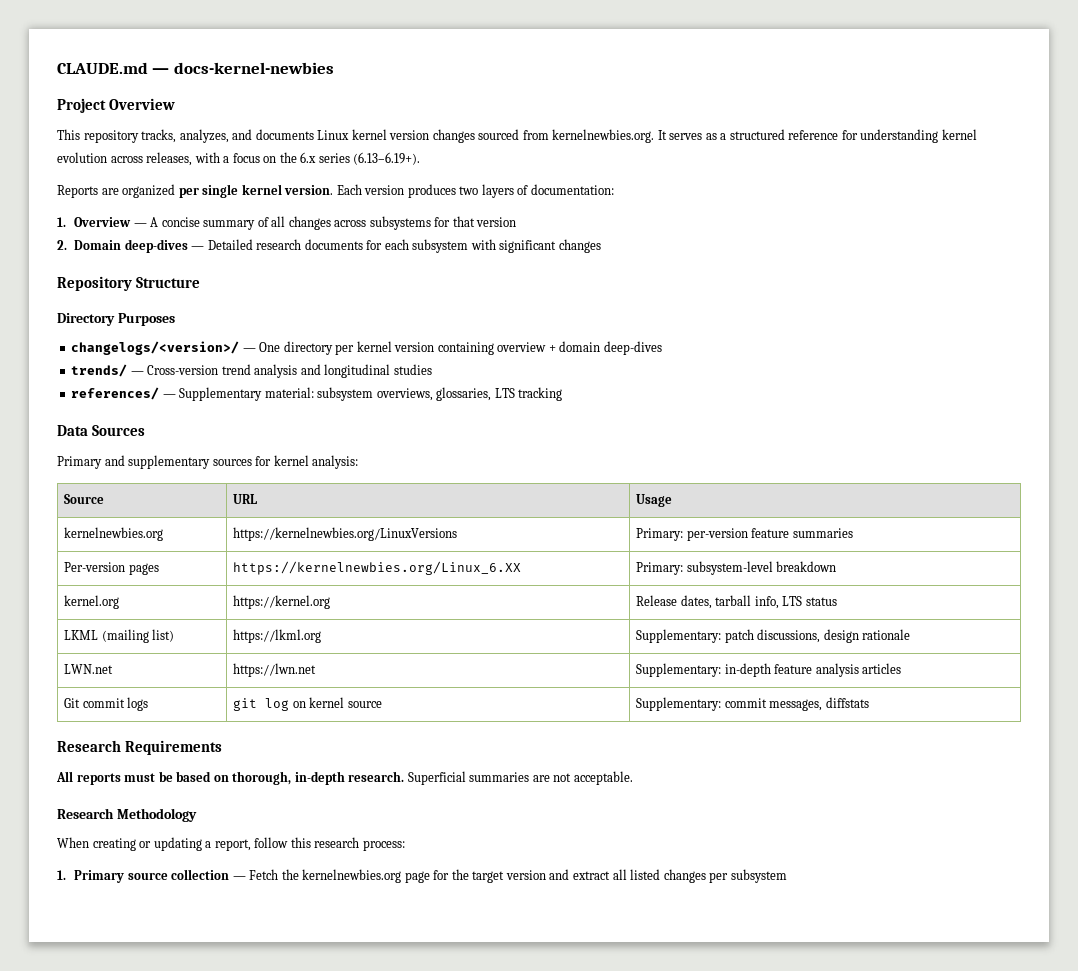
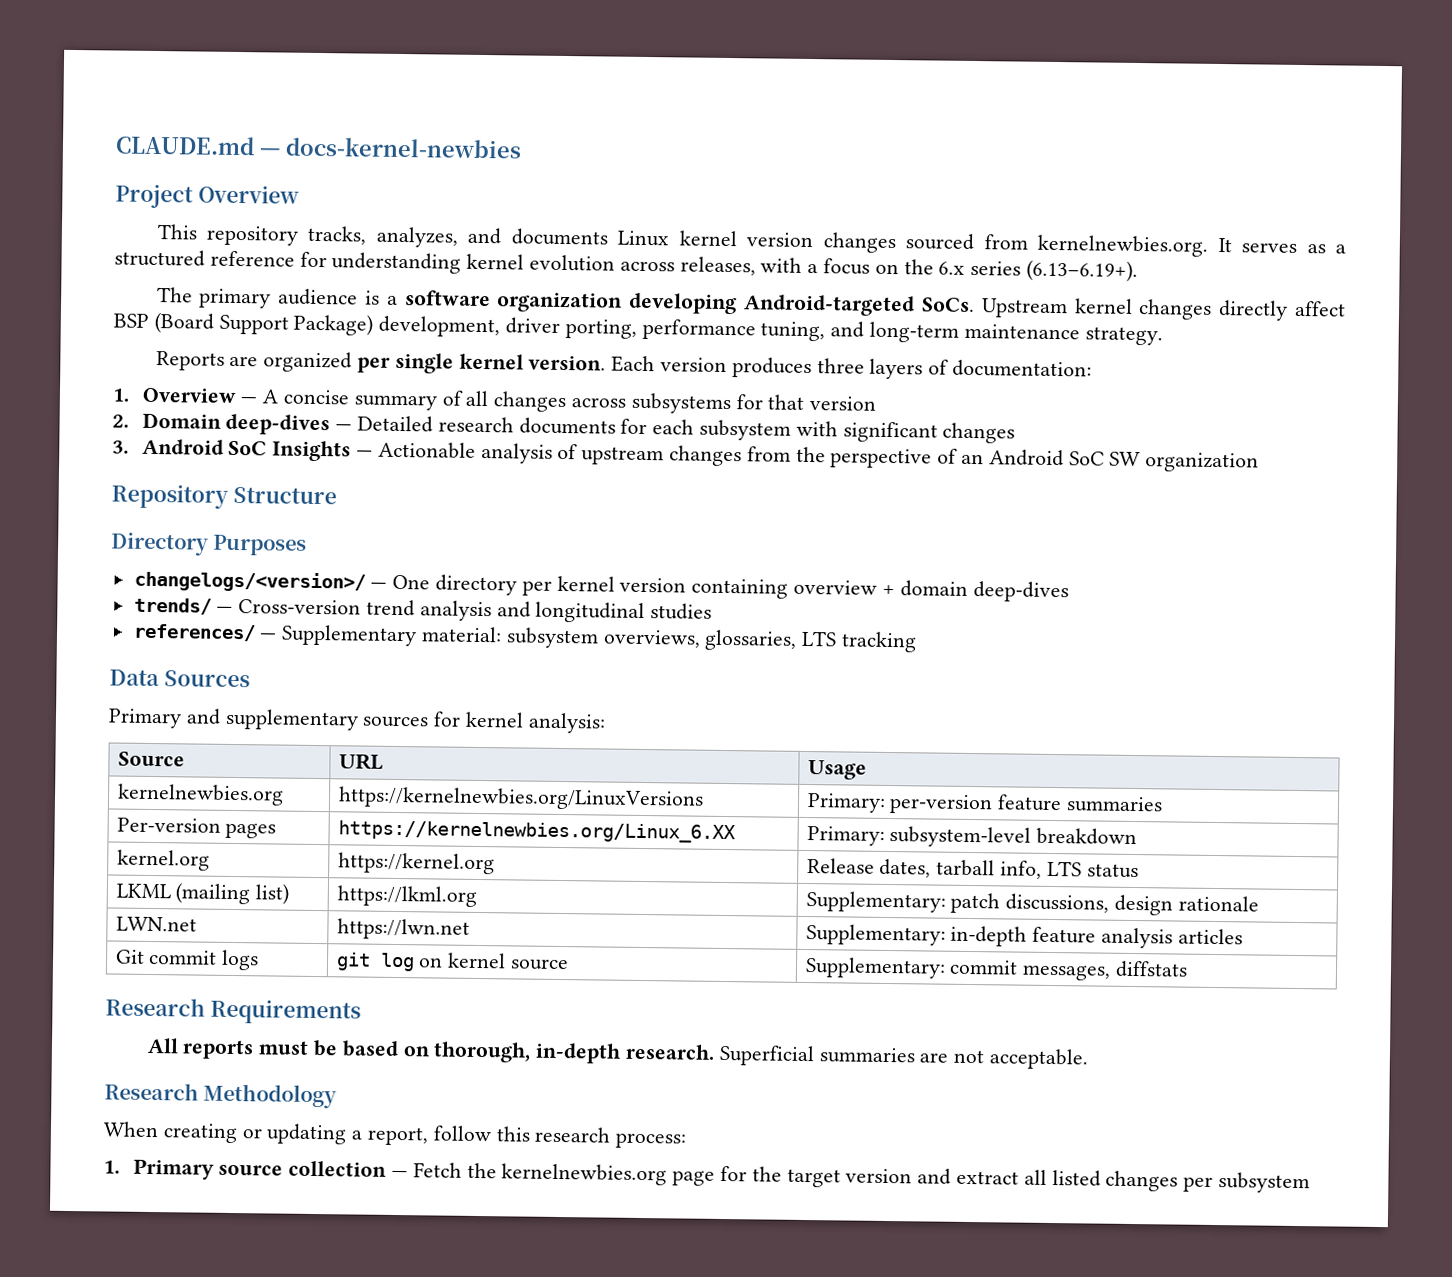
+ The primary audience is a software organization developing Android-targeted SoCs. Upstream kernel changes directly affect BSP (Board Support Package) development, driver porting, performance tuning, and long-term maintenance strategy.
- Each version produces two layers of documentation:
+ Each version produces three layers of documentation:
+ 3. Android SoC Insights — Actionable analysis of upstream changes from the perspective of an Android SoC SW organization

